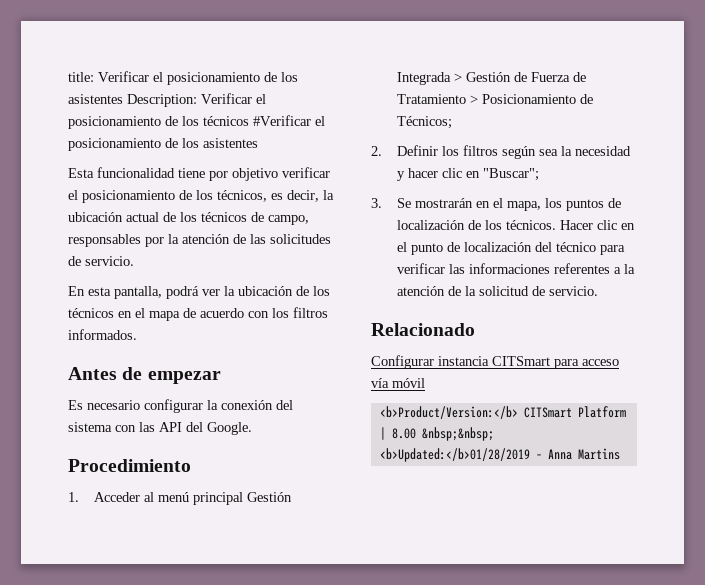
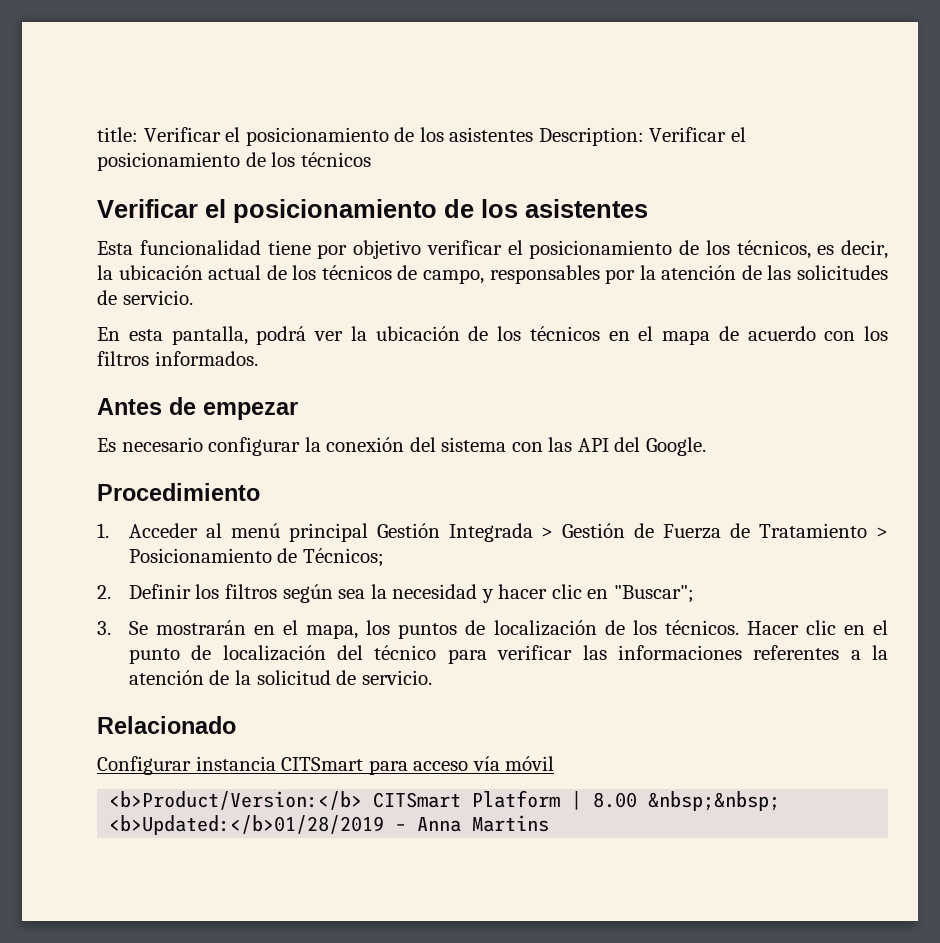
- title: Verificar el posicionamiento de los asistentes Description: Verificar el posicionamiento de los técnicos #Verificar el posicionamiento de los asistentes
+ title: Verificar el posicionamiento de los asistentes Description: Verificar el posicionamiento de los técnicos
+ Verificar el posicionamiento de los asistentes

